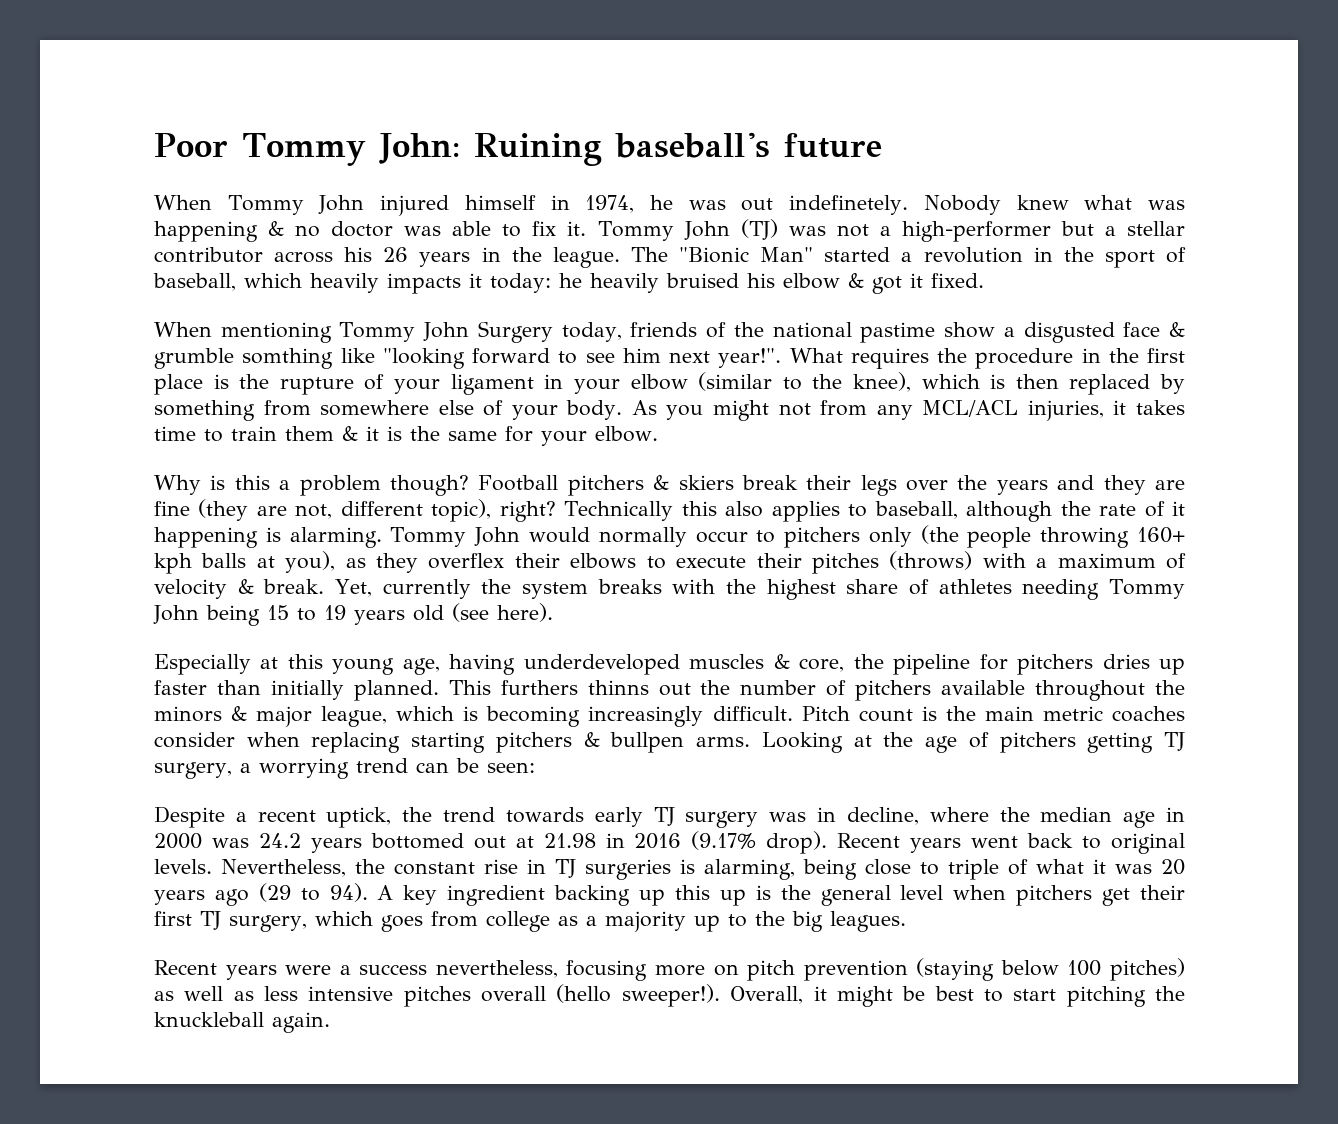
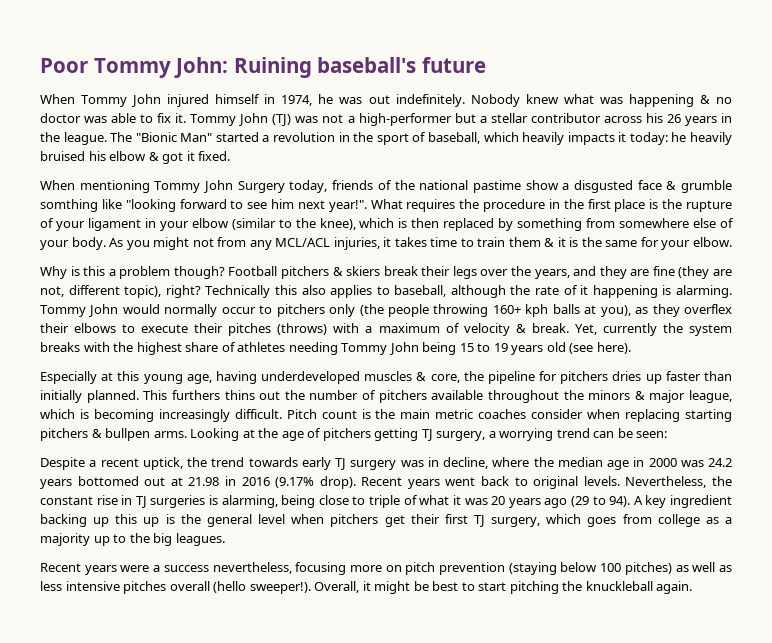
- When Tommy John injured himself in 1974, he was out indefinetely.
+ When Tommy John injured himself in 1974, he was out indefinitely.
- Football pitchers & skiers break their legs over the years and they are fine (they are not, different topic), right?
+ Football pitchers & skiers break their legs over the years, and they are fine (they are not, different topic), right?
- This furthers thinns out the number of pitchers available throughout the minors & major league, which is becoming increasingly difficult.
+ This furthers thins out the number of pitchers available throughout the minors & major league, which is becoming increasingly difficult.

